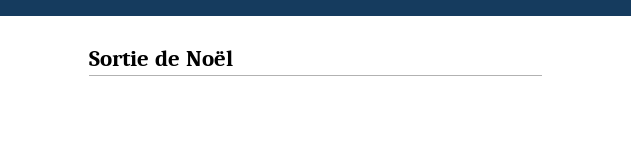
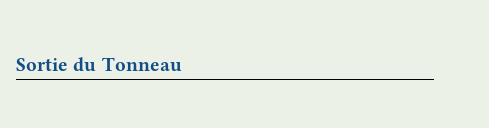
- Sortie de Noël
+ Sortie du Tonneau

